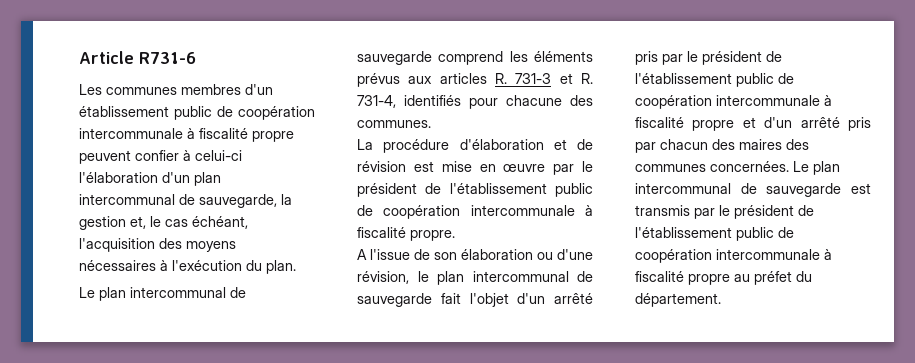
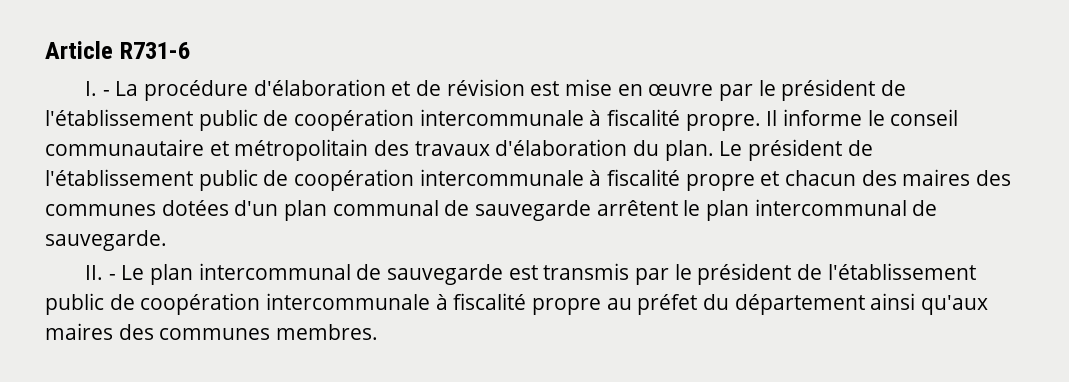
- Les communes membres d'un établissement public de coopération intercommunale à fiscalité propre peuvent confier à celui-ci l'élaboration d'un plan intercommunal de sauvegarde, la gestion et, le cas échéant, l'acquisition des moyens nécessaires à l'exécution du plan.
- Le plan intercommunal de sauvegarde comprend les éléments prévus aux articles R. 731-3 et R. 731-4, identifiés pour chacune des communes.
- La procédure d'élaboration et de révision est mise en œuvre par le président de l'établissement public de coopération intercommunale à fiscalité propre.
- A l'issue de son élaboration ou d'une révision, le plan intercommunal de sauvegarde fait l'objet d'un arrêté pris par le président de l'établissement public de coopération intercommunale à fiscalité propre et d'un arrêté pris par chacun des maires des communes concernées. Le plan intercommunal de sauvegarde est transmis par le président de l'établissement public de coopération intercommunale à fiscalité propre au préfet du département.
+ I. - La procédure d'élaboration et de révision est mise en œuvre par le président de l'établissement public de coopération intercommunale à fiscalité propre. Il informe le conseil communautaire et métropolitain des travaux d'élaboration du plan. Le président de l'établissement public de coopération intercommunale à fiscalité propre et chacun des maires des communes dotées d'un plan communal de sauvegarde arrêtent le plan intercommunal de sauvegarde.
+ II. - Le plan intercommunal de sauvegarde est transmis par le président de l'établissement public de coopération intercommunale à fiscalité propre au préfet du département ainsi qu'aux maires des communes membres.

